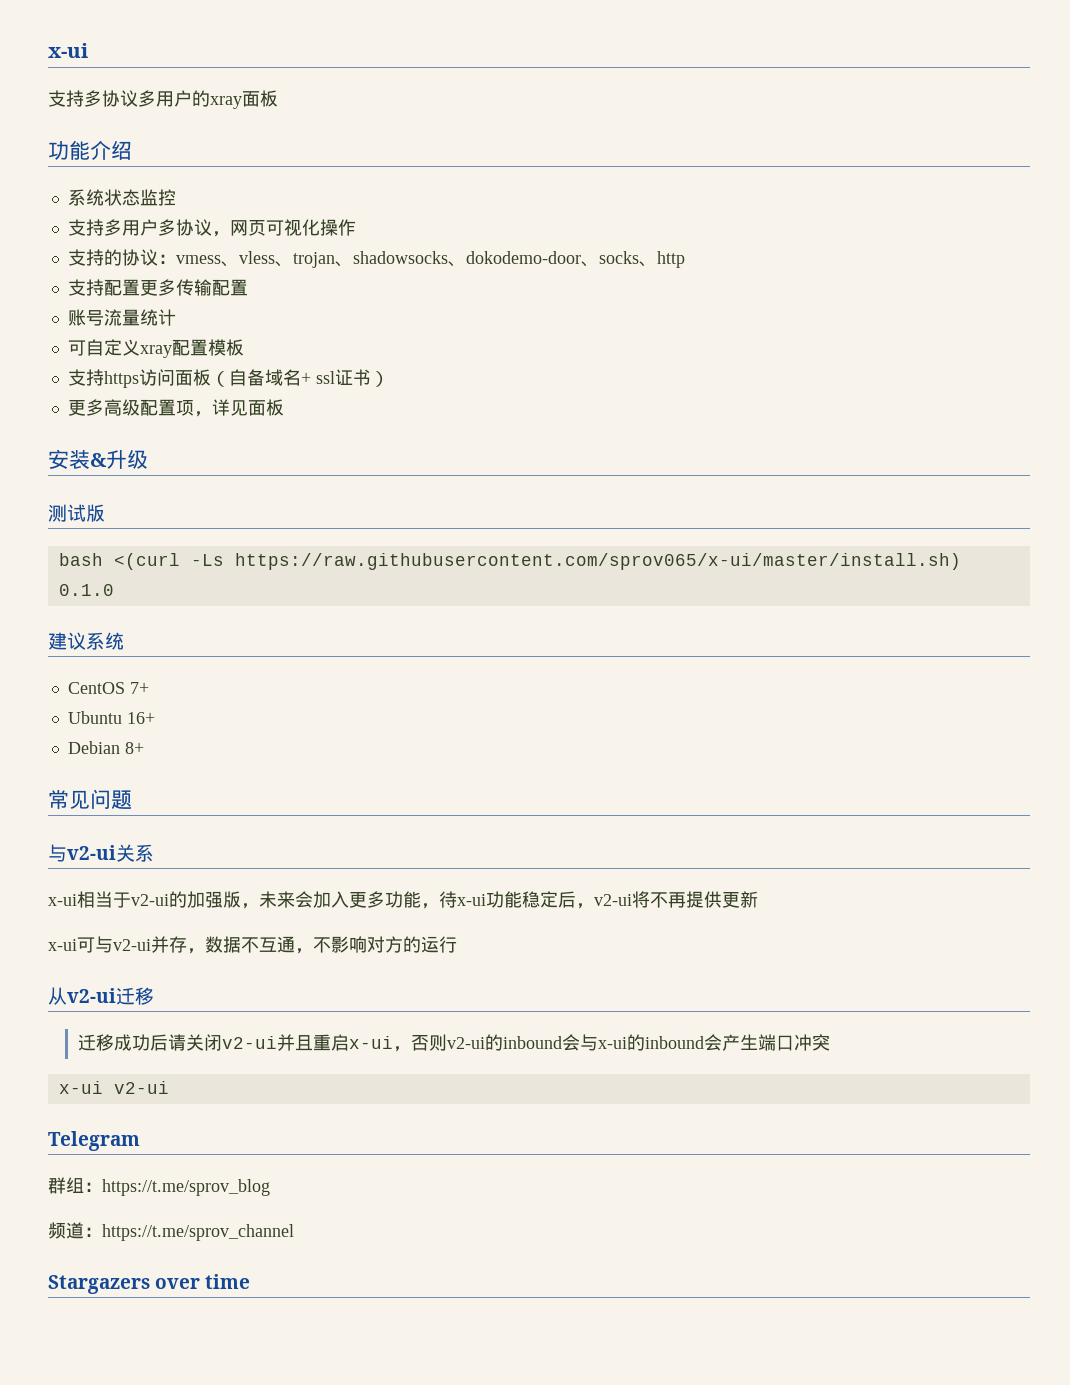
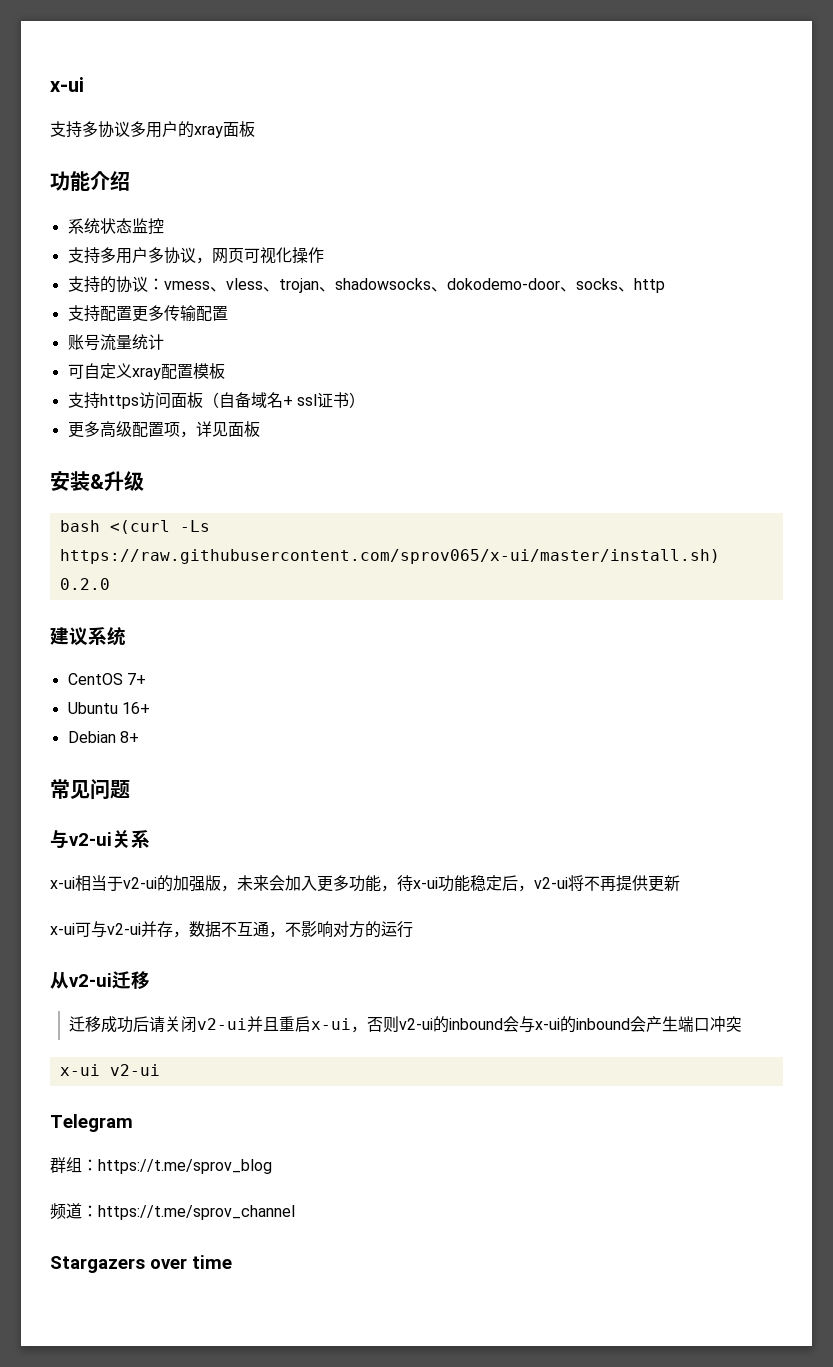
- 测试版
- bash <(curl -Ls https://raw.githubusercontent.com/sprov065/x-ui/master/install.sh) 0.1.0
+ bash <(curl -Ls https://raw.githubusercontent.com/sprov065/x-ui/master/install.sh) 0.2.0

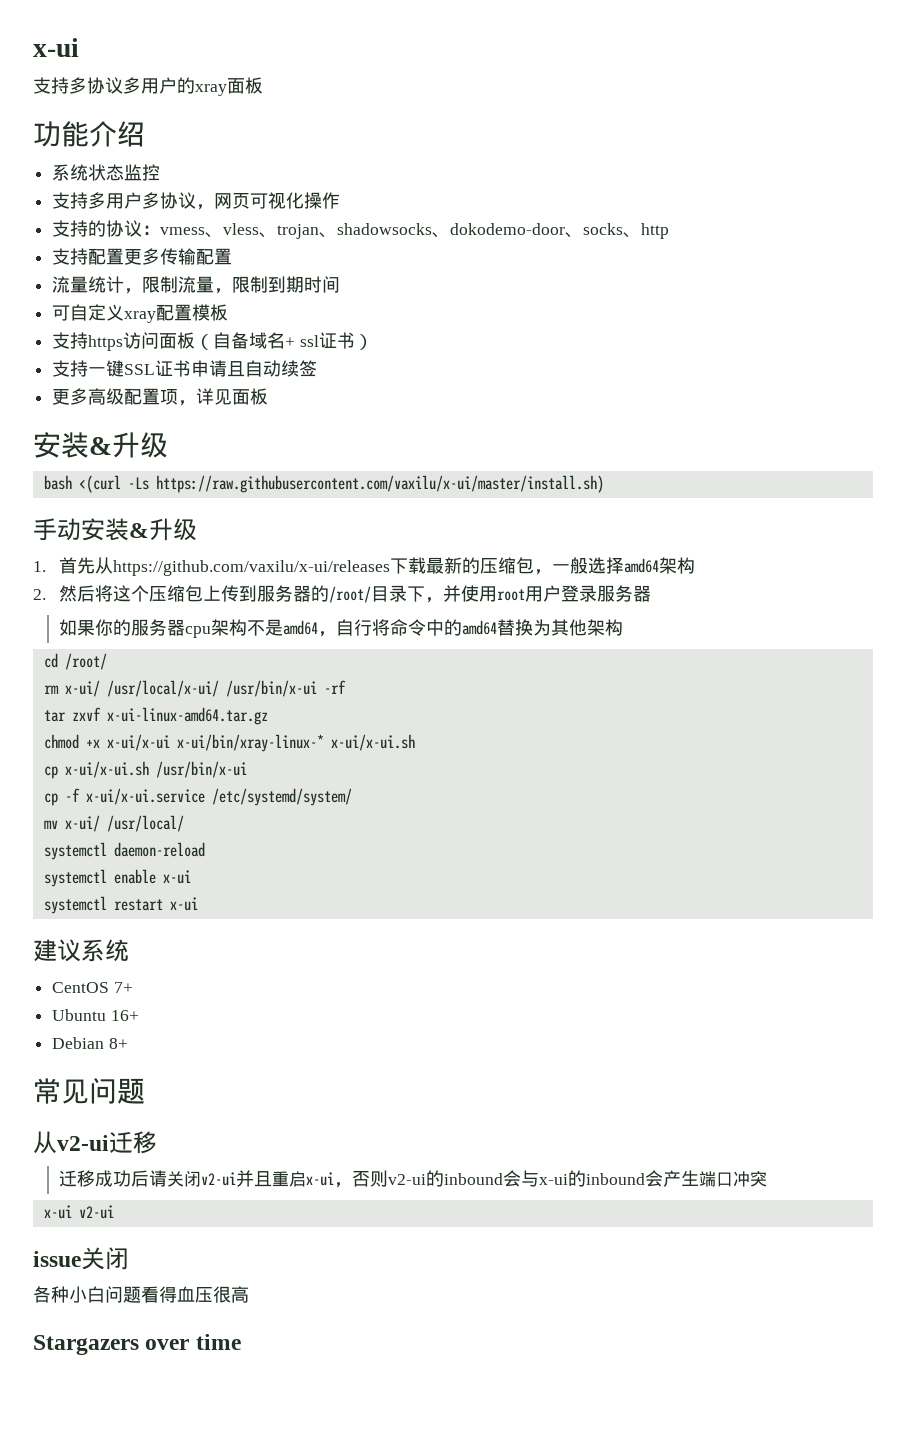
- 账号流量统计
+ 流量统计，限制流量，限制到期时间
+ 支持一键SSL证书申请且自动续签
- bash <(curl -Ls https://raw.githubusercontent.com/sprov065/x-ui/master/install.sh) 0.2.0
+ bash <(curl -Ls https://raw.githubusercontent.com/vaxilu/x-ui/master/install.sh)
+ 手动安装&升级
+ 1.首先从https://github.com/vaxilu/x-ui/releases下载最新的压缩包，一般选择amd64架构
+ 2.然后将这个压缩包上传到服务器的/root/目录下，并使用root用户登录服务器
+ 如果你的服务器cpu架构不是amd64，自行将命令中的amd64替换为其他架构
+ cd /root/
+ rm x-ui/ /usr/local/x-ui/ /usr/bin/x-ui -rf
+ tar zxvf x-ui-linux-amd64.tar.gz
+ chmod +x x-ui/x-ui x-ui/bin/xray-linux-* x-ui/x-ui.sh
+ cp x-ui/x-ui.sh /usr/bin/x-ui
+ cp -f x-ui/x-ui.service /etc/systemd/system/
+ mv x-ui/ /usr/local/
+ systemctl daemon-reload
+ systemctl enable x-ui
+ systemctl restart x-ui
- 与v2-ui关系
- x-ui相当于v2-ui的加强版，未来会加入更多功能，待x-ui功能稳定后，v2-ui将不再提供更新
- x-ui可与v2-ui并存，数据不互通，不影响对方的运行
- Telegram
- 群组：https://t.me/sprov_blog
- 频道：https://t.me/sprov_channel
+ issue关闭
+ 各种小白问题看得血压很高

